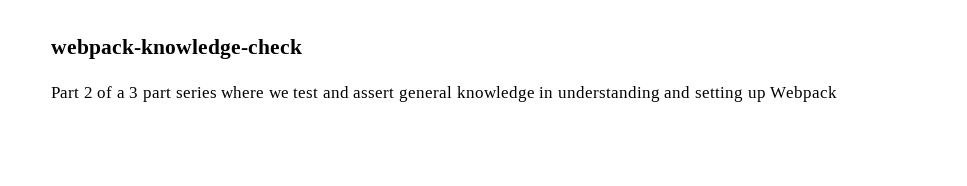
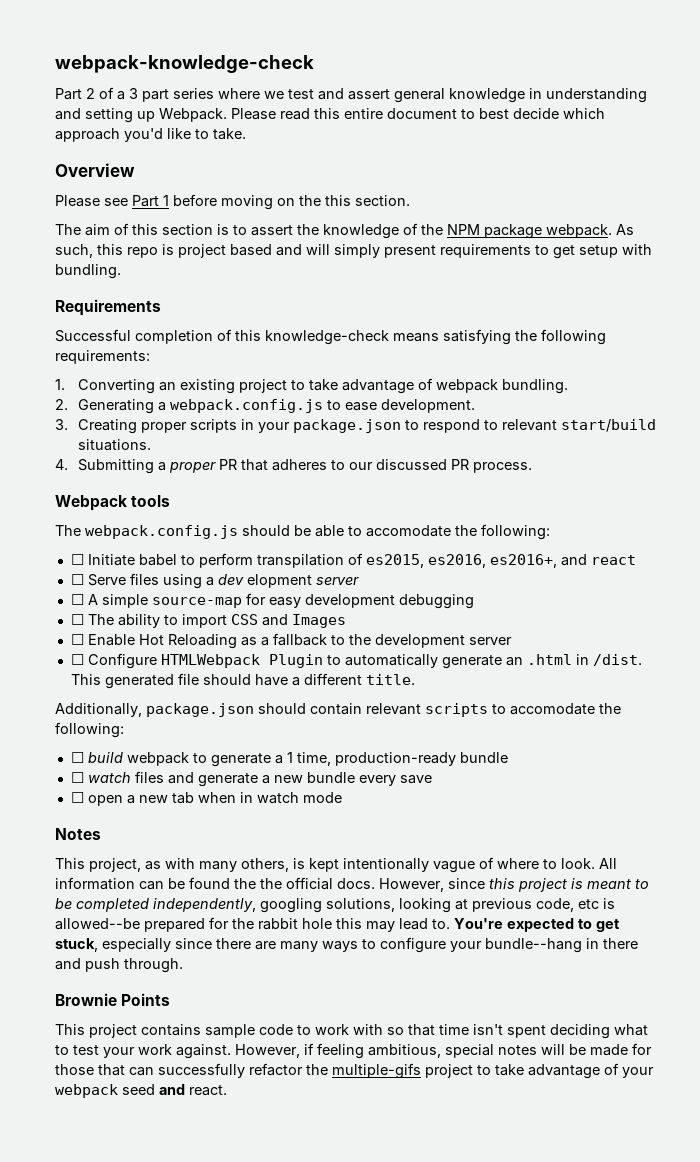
- Part 2 of a 3 part series where we test and assert general knowledge in understanding and setting up Webpack
+ Part 2 of a 3 part series where we test and assert general knowledge in understanding and setting up Webpack. Please read this entire document to best decide which approach you'd like to take.
+ Overview
+ Please see Part 1 before moving on the this section.
+ The aim of this section is to assert the knowledge of the NPM package webpack. As such, this repo is project based and will simply present requirements to get setup with bundling.
+ Requirements
+ Successful completion of this knowledge-check means satisfying the following requirements:
+ 1. Converting an existing project to take advantage of webpack bundling.
+ 2. Generating a webpack.config.js to ease development.
+ 3. Creating proper scripts in your package.json to respond to relevant start/build situations.
+ 4. Submitting a proper PR that adheres to our discussed PR process.
+ Webpack tools
+ The webpack.config.js should be able to accomodate the following:
+ ☐ Initiate babel to perform transpilation of es2015, es2016, es2016+, and react
+ ☐ Serve files using a dev elopment server
+ ☐ A simple source-map for easy development debugging
+ ☐ The ability to import CSS and Images
+ ☐ Enable Hot Reloading as a fallback to the development server
+ ☐ Configure HTMLWebpack Plugin to automatically generate an .html in /dist. This generated file should have a different title.
+ Additionally, package.json should contain relevant scripts to accomodate the following:
+ ☐ build webpack to generate a 1 time, production-ready bundle
+ ☐ watch files and generate a new bundle every save
+ ☐ open a new tab when in watch mode
+ Notes
+ This project, as with many others, is kept intentionally vague of where to look. All information can be found the the official docs. However, since this project is meant to be completed independently, googling solutions, looking at previous code, etc is allowed--be prepared for the rabbit hole this may lead to. You're expected to get stuck, especially since there are many ways to configure your bundle--hang in there and push through.
+ Brownie Points
+ This project contains sample code to work with so that time isn't spent deciding what to test your work against. However, if feeling ambitious, special notes will be made for those that can successfully refactor the multiple-gifs project to take advantage of your webpack seed and react.

